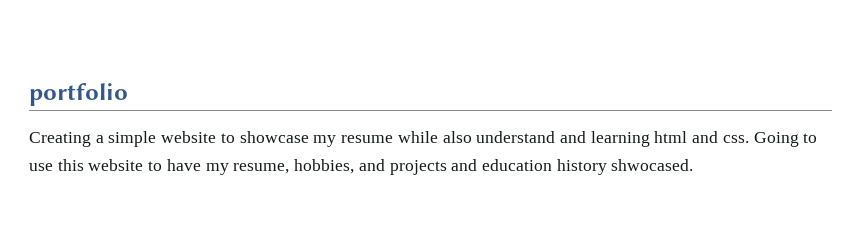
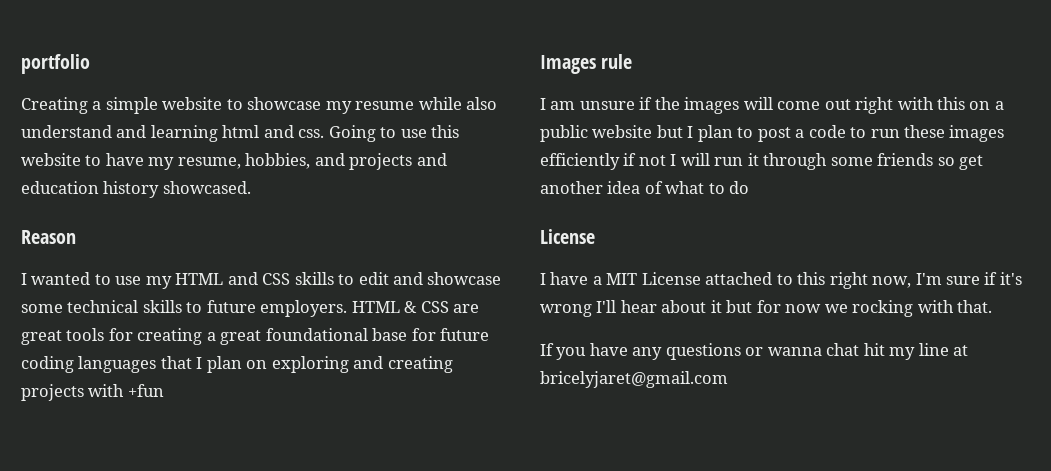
- Going to use this website to have my resume, hobbies, and projects and education history shwocased.
+ Going to use this website to have my resume, hobbies, and projects and education history showcased.
+ Reason
+ I wanted to use my HTML and CSS skills to edit and showcase some technical skills to future employers. HTML & CSS are great tools for creating a great foundational base for future coding languages that I plan on exploring and creating projects with +fun
+ Images rule
+ I am unsure if the images will come out right with this on a public website but I plan to post a code to run these images efficiently if not I will run it through some friends so get another idea of what to do
+ License
+ I have a MIT License attached to this right now, I'm sure if it's wrong I'll hear about it but for now we rocking with that.
+ If you have any questions or wanna chat hit my line at bricelyjaret@gmail.com

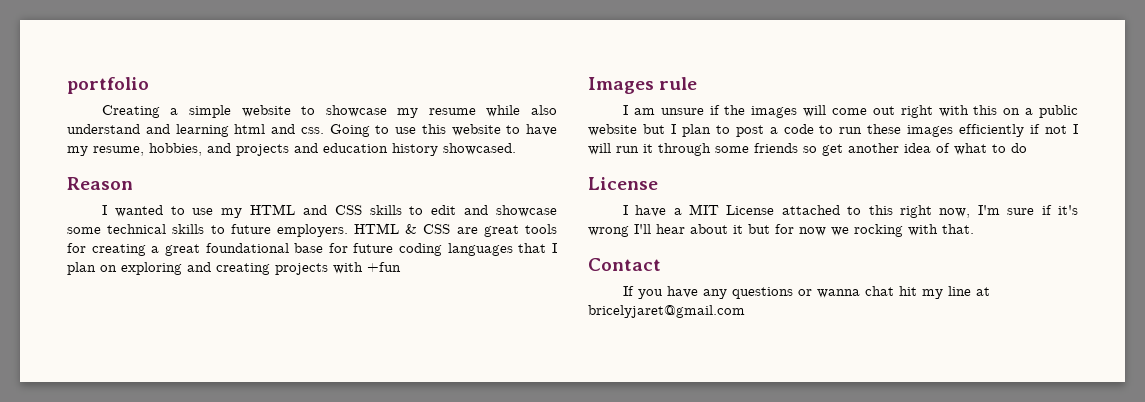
+ Contact

